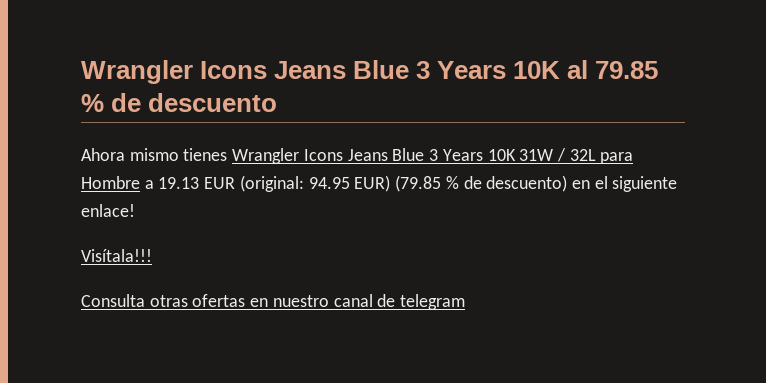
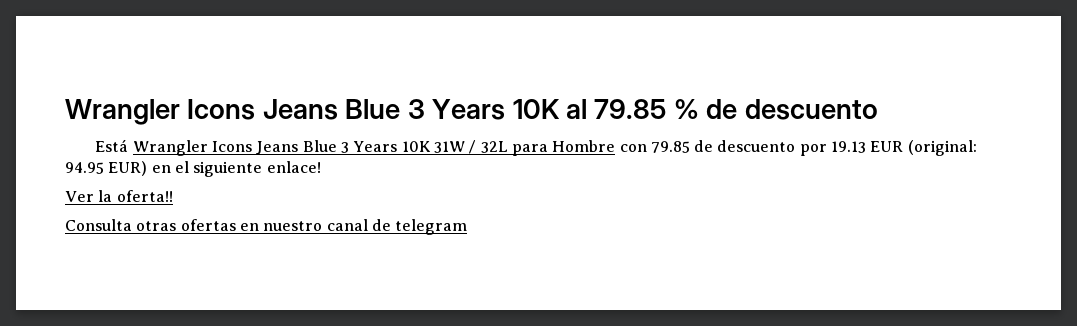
- Ahora mismo tienes Wrangler Icons Jeans Blue 3 Years 10K 31W / 32L para Hombre a 19.13 EUR (original: 94.95 EUR) (79.85 % de descuento) en el siguiente enlace!
+ Está Wrangler Icons Jeans Blue 3 Years 10K 31W / 32L para Hombre con 79.85 de descuento por 19.13 EUR (original: 94.95 EUR) en el siguiente enlace!
- Visítala!!!
+ Ver la oferta!!

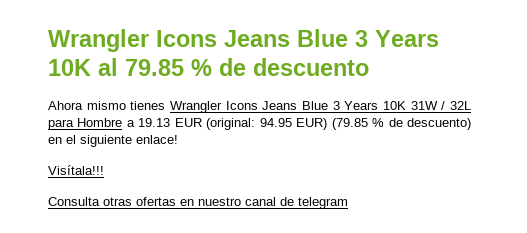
- Está Wrangler Icons Jeans Blue 3 Years 10K 31W / 32L para Hombre con 79.85 de descuento por 19.13 EUR (original: 94.95 EUR) en el siguiente enlace!
+ Ahora mismo tienes Wrangler Icons Jeans Blue 3 Years 10K 31W / 32L para Hombre a 19.13 EUR (original: 94.95 EUR) (79.85 % de descuento) en el siguiente enlace!
- Ver la oferta!!
+ Visítala!!!

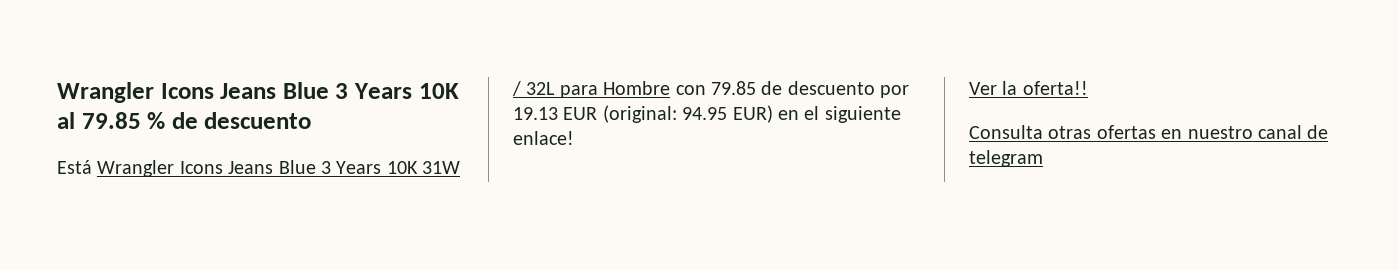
- Ahora mismo tienes Wrangler Icons Jeans Blue 3 Years 10K 31W / 32L para Hombre a 19.13 EUR (original: 94.95 EUR) (79.85 % de descuento) en el siguiente enlace!
+ Está Wrangler Icons Jeans Blue 3 Years 10K 31W / 32L para Hombre con 79.85 de descuento por 19.13 EUR (original: 94.95 EUR) en el siguiente enlace!
- Visítala!!!
+ Ver la oferta!!

